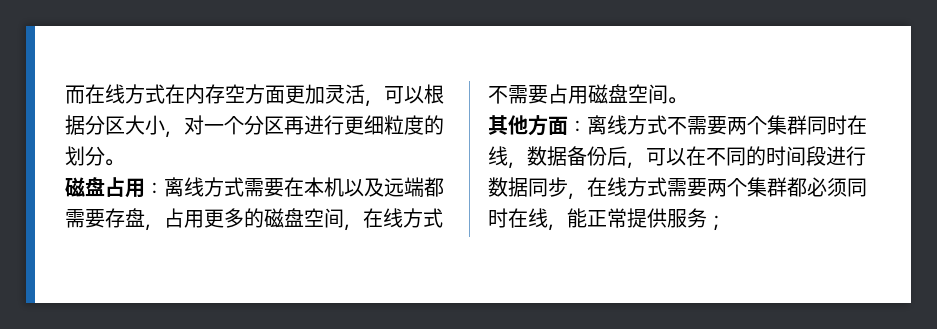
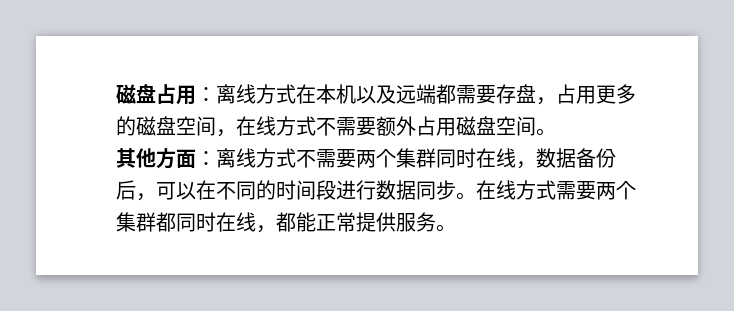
- 而在线方式在内存空方面更加灵活，可以根据分区大小，对一个分区再进行更细粒度的划分。
- 磁盘占用：离线方式需要在本机以及远端都需要存盘，占用更多的磁盘空间，在线方式不需要占用磁盘空间。
+ 磁盘占用：离线方式在本机以及远端都需要存盘，占用更多的磁盘空间，在线方式不需要额外占用磁盘空间。
- 其他方面：离线方式不需要两个集群同时在线，数据备份后，可以在不同的时间段进行数据同步，在线方式需要两个集群都必须同时在线，能正常提供服务；
+ 其他方面：离线方式不需要两个集群同时在线，数据备份后，可以在不同的时间段进行数据同步。在线方式需要两个集群都同时在线，都能正常提供服务。

